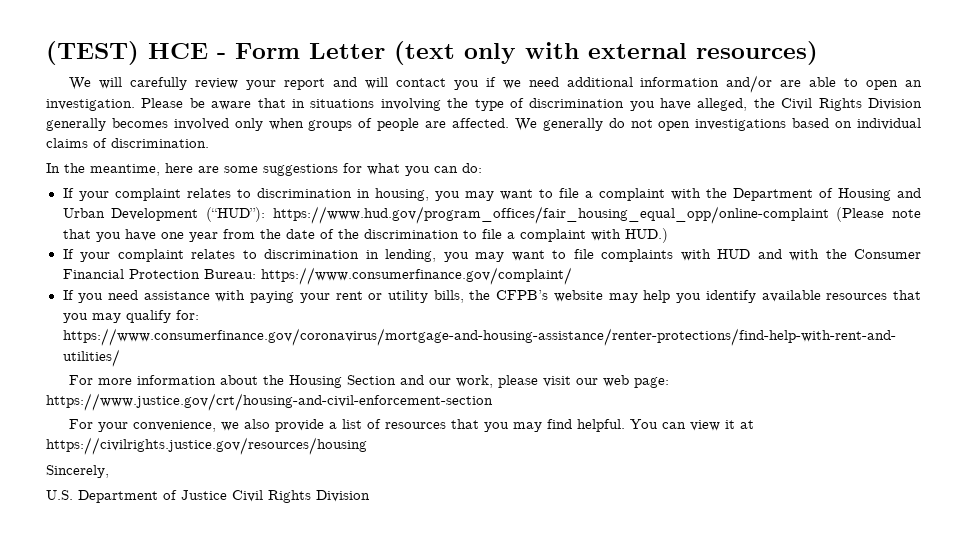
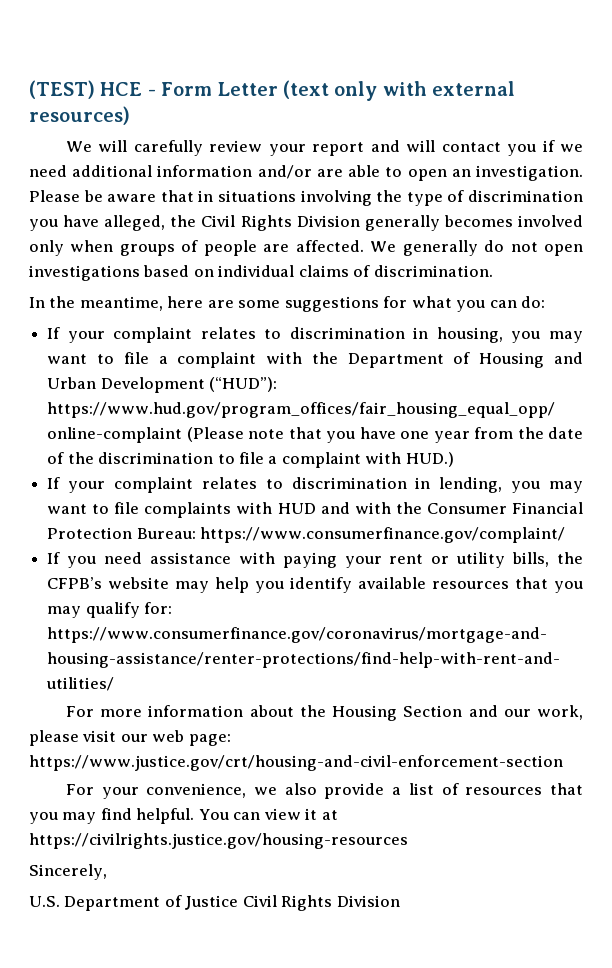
- You can view it at https://civilrights.justice.gov/resources/housing
+ You can view it at https://civilrights.justice.gov/housing-resources

